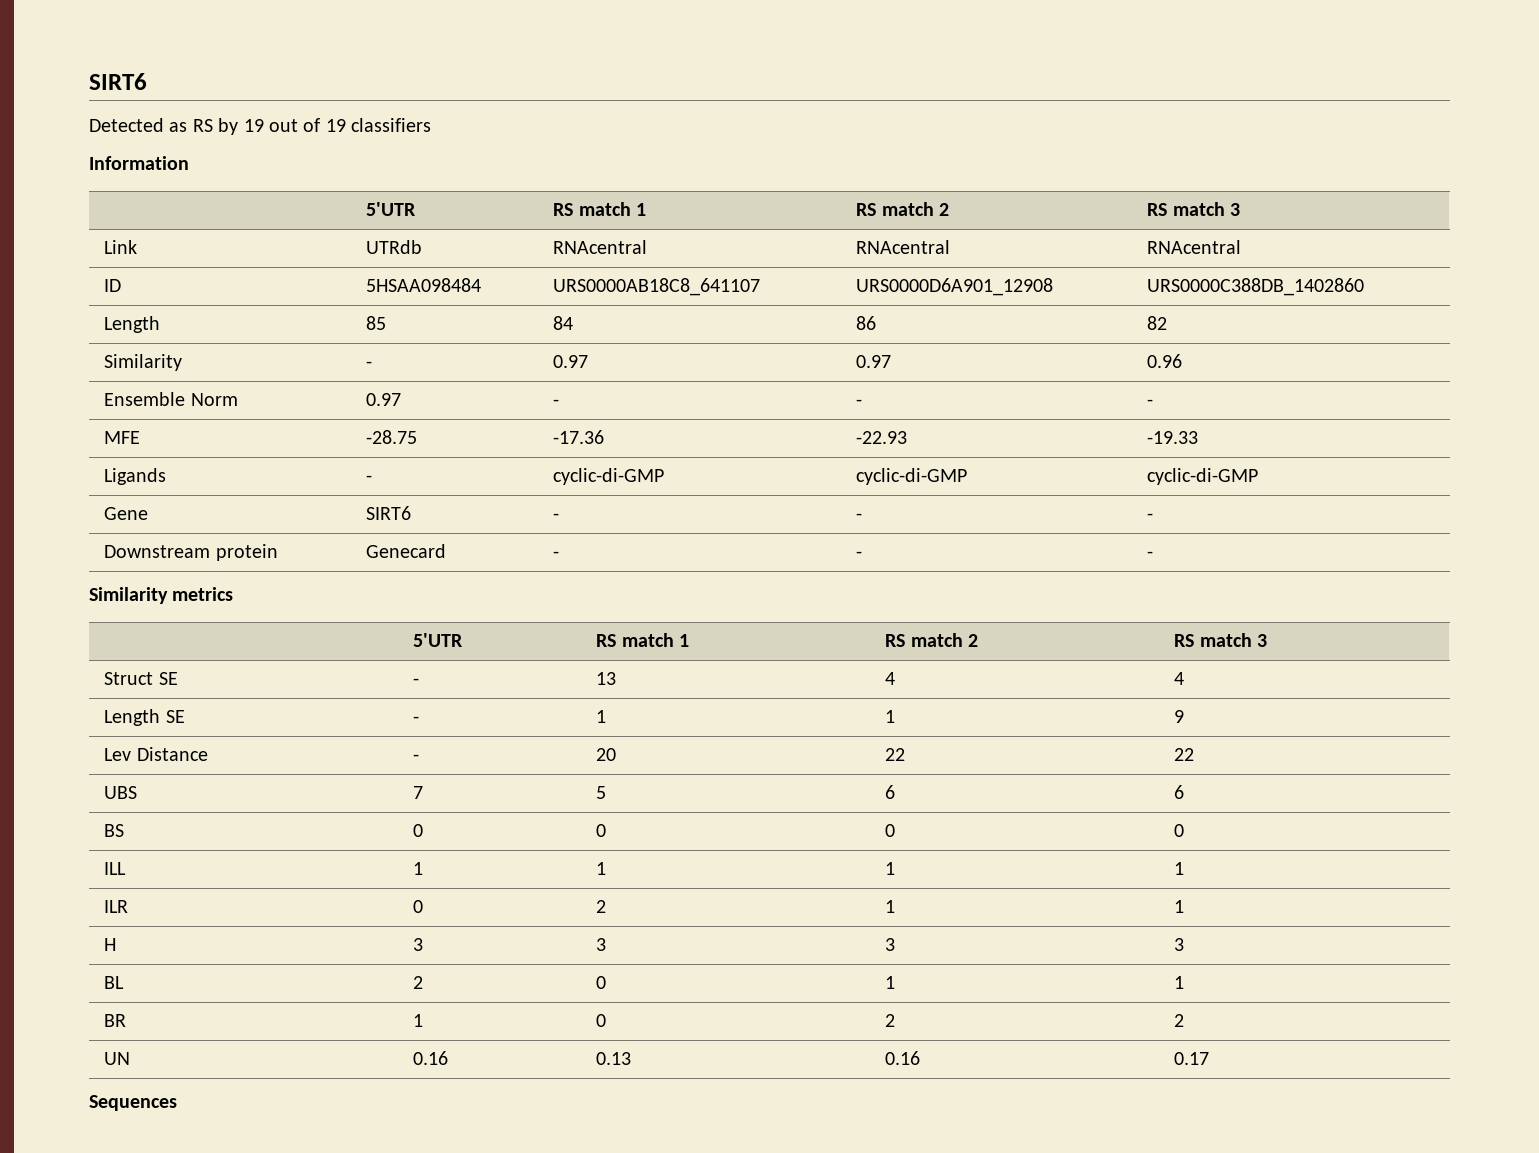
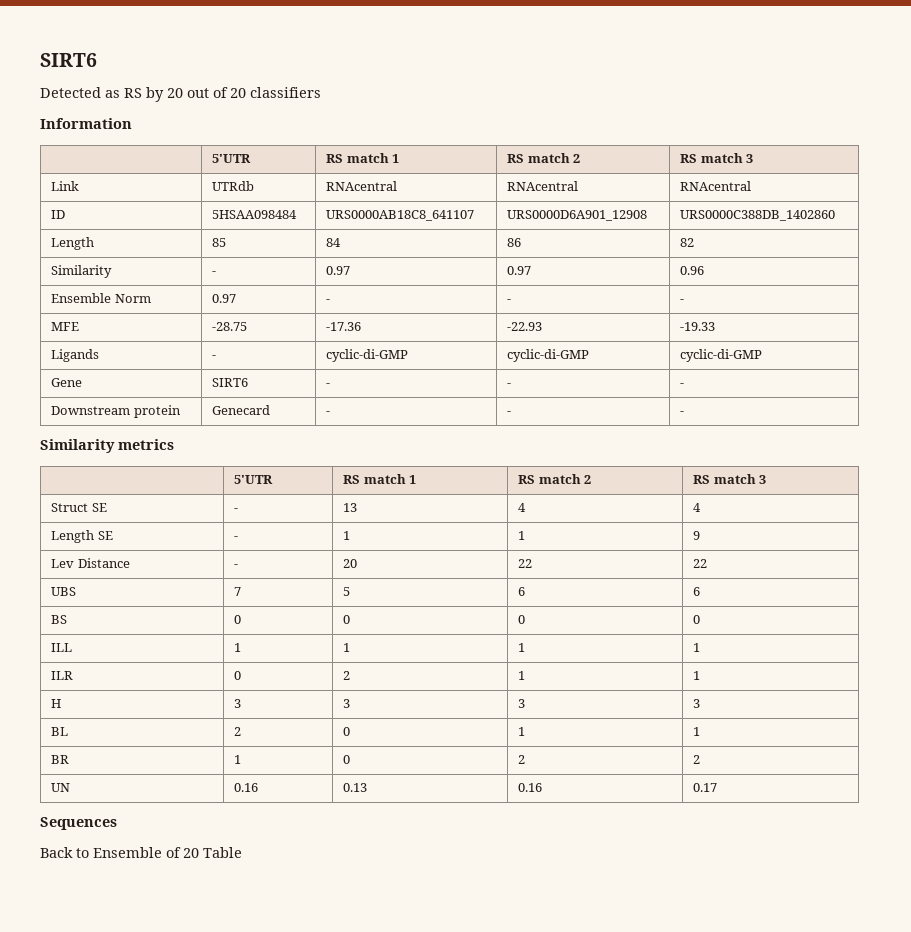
- Detected as RS by 19 out of 19 classifiers
+ Detected as RS by 20 out of 20 classifiers
+ Back to Ensemble of 20 Table

